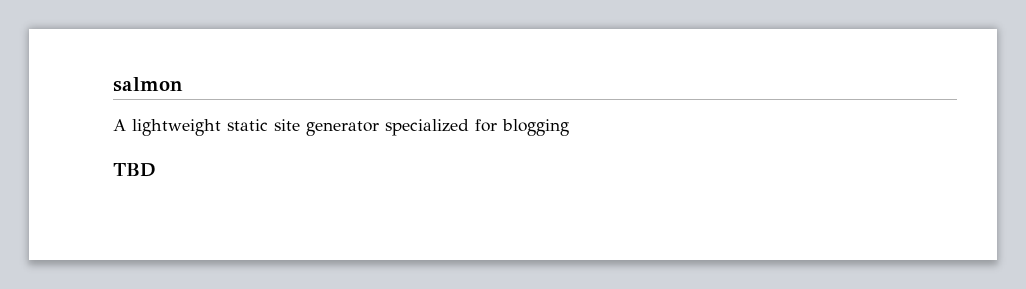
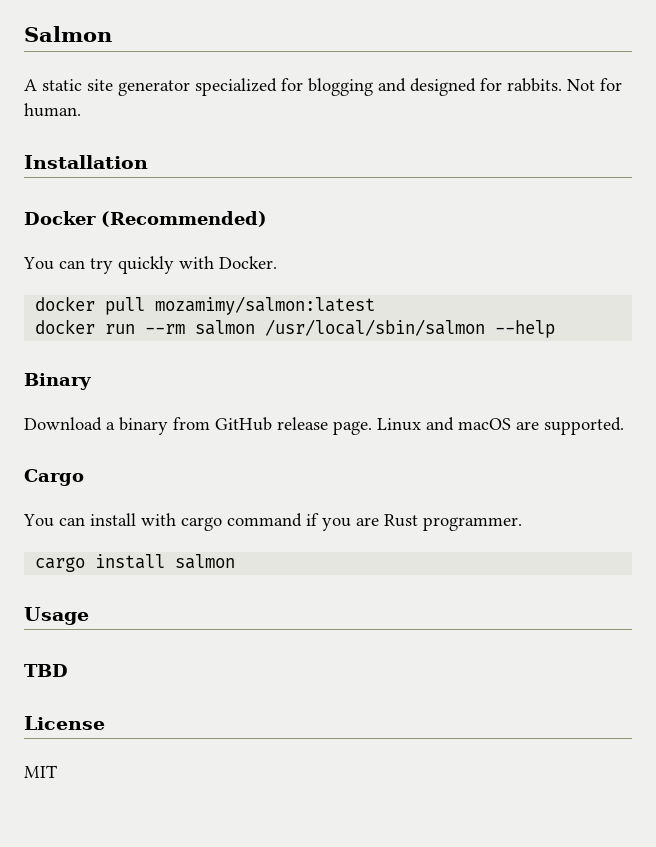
- salmon
+ Salmon
- A lightweight static site generator specialized for blogging
+ A static site generator specialized for blogging and designed for rabbits. Not for human.
+ Installation
+ Docker (Recommended)
+ You can try quickly with Docker.
+ docker pull mozamimy/salmon:latest
+ docker run --rm salmon /usr/local/sbin/salmon --help
+ Binary
+ Download a binary from GitHub release page. Linux and macOS are supported.
+ Cargo
+ You can install with cargo command if you are Rust programmer.
+ cargo install salmon
+ Usage
+ License
+ MIT

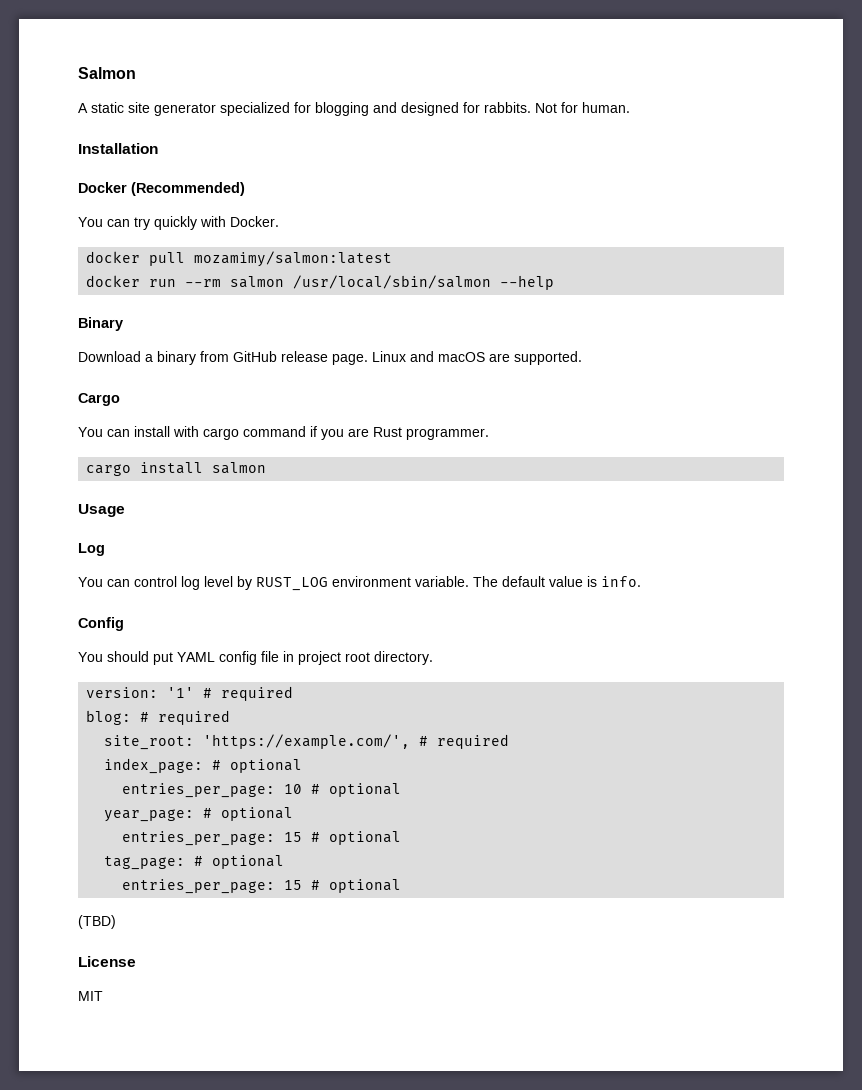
- TBD
+ Log
+ You can control log level by RUST_LOG environment variable. The default value is info.
+ Config
+ You should put YAML config file in project root directory.
+ version: '1' # required
+ blog: # required
+ site_root: 'https://example.com/', # required
+ index_page: # optional
+ entries_per_page: 10 # optional
+ year_page: # optional
+ entries_per_page: 15 # optional
+ tag_page: # optional
+ entries_per_page: 15 # optional
+ (TBD)

